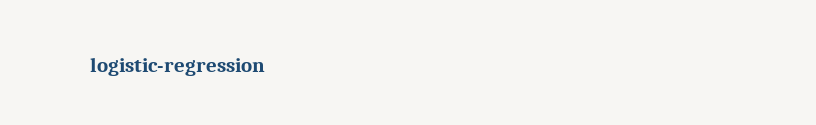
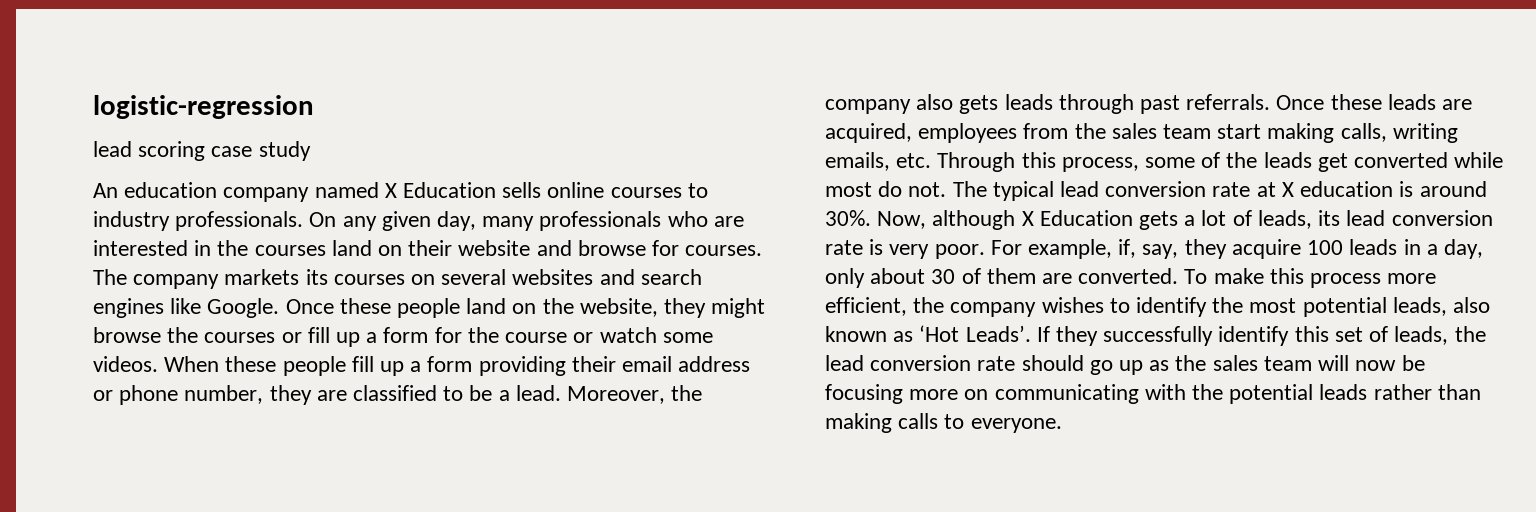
+ lead scoring case study
+ An education company named X Education sells online courses to industry professionals. On any given day, many professionals who are interested in the courses land on their website and browse for courses. The company markets its courses on several websites and search engines like Google. Once these people land on the website, they might browse the courses or fill up a form for the course or watch some videos. When these people fill up a form providing their email address or phone number, they are classified to be a lead. Moreover, the company also gets leads through past referrals. Once these leads are acquired, employees from the sales team start making calls, writing emails, etc. Through this process, some of the leads get converted while most do not. The typical lead conversion rate at X education is around 30%. Now, although X Education gets a lot of leads, its lead conversion rate is very poor. For example, if, say, they acquire 100 leads in a day, only about 30 of them are converted. To make this process more efficient, the company wishes to identify the most potential leads, also known as ‘Hot Leads’. If they successfully identify this set of leads, the lead conversion rate should go up as the sales team will now be focusing more on communicating with the potential leads rather than making calls to everyone.

